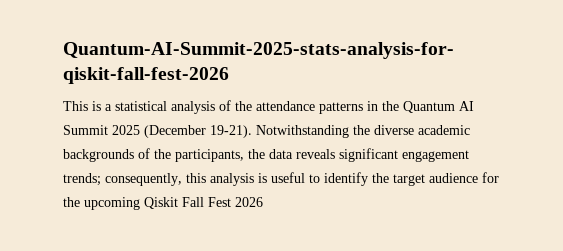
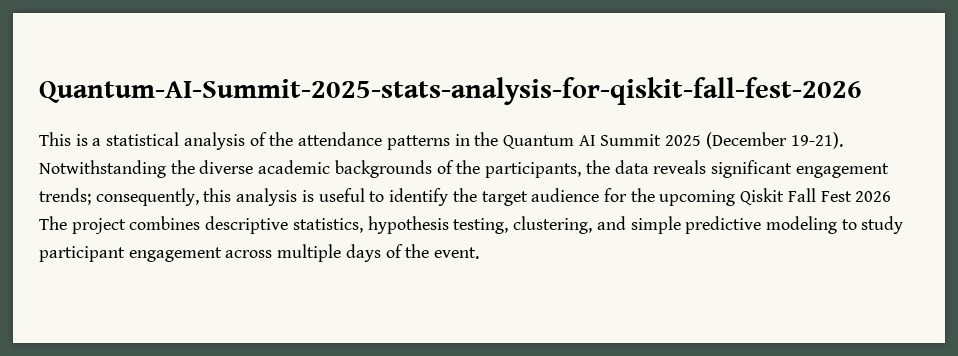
- Notwithstanding the diverse academic backgrounds of the participants, the data reveals significant engagement trends; consequently, this analysis is useful to identify the target audience for the upcoming Qiskit Fall Fest 2026
+ Notwithstanding the diverse academic backgrounds of the participants, the data reveals significant engagement trends; consequently, this analysis is useful to identify the target audience for the upcoming Qiskit Fall Fest 2026 The project combines descriptive statistics, hypothesis testing, clustering, and simple predictive modeling to study participant engagement across multiple days of the event.

